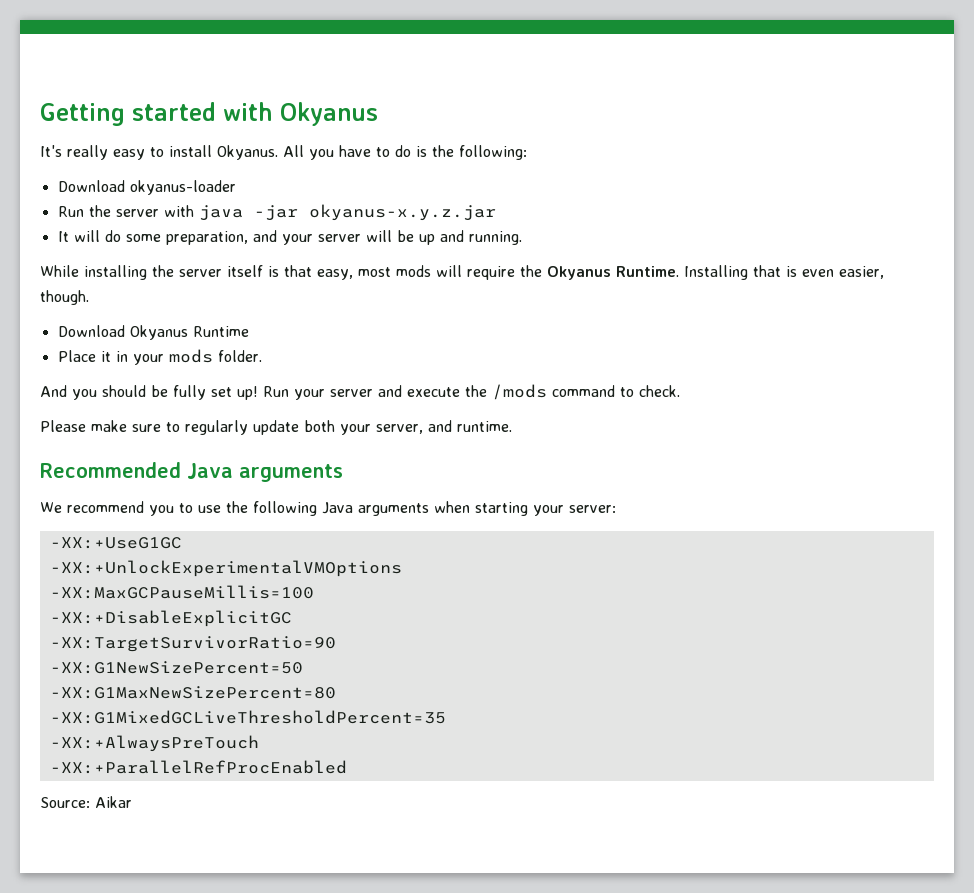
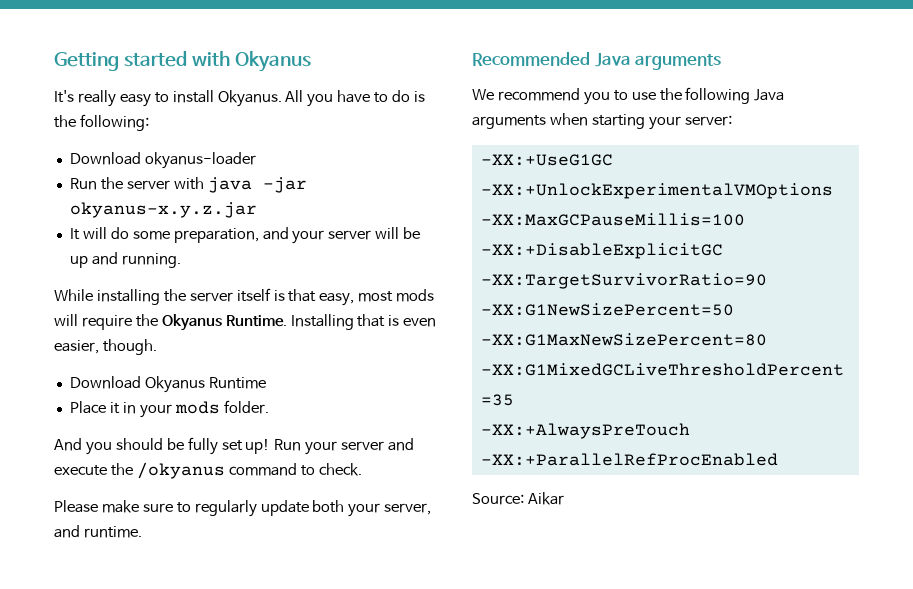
- Run your server and execute the /mods command to check.
+ Run your server and execute the /okyanus command to check.

